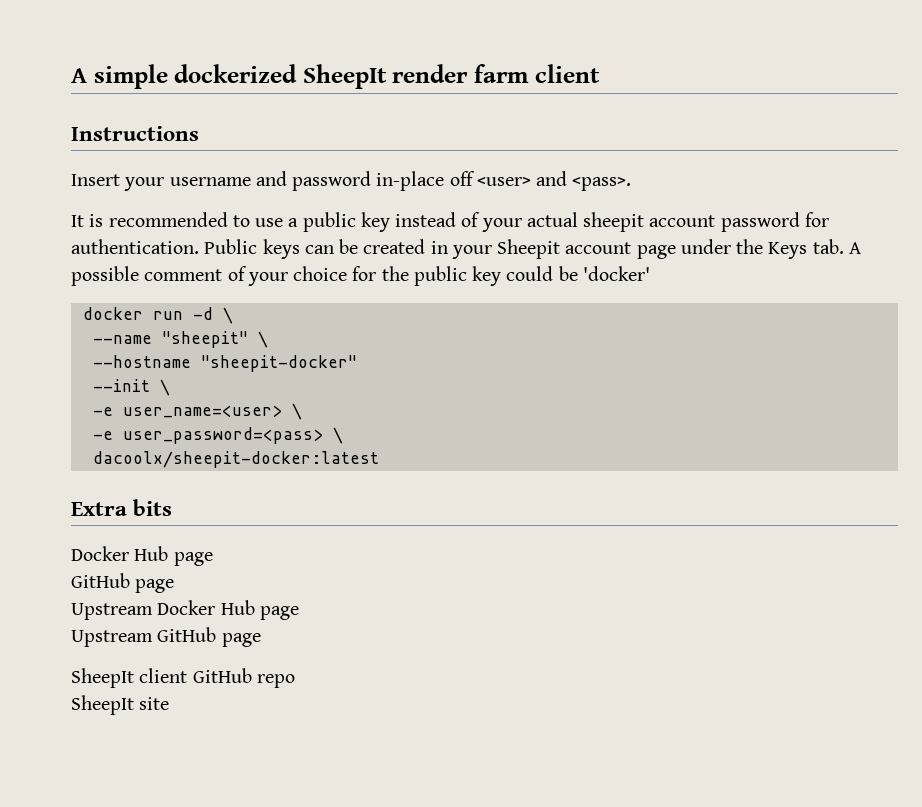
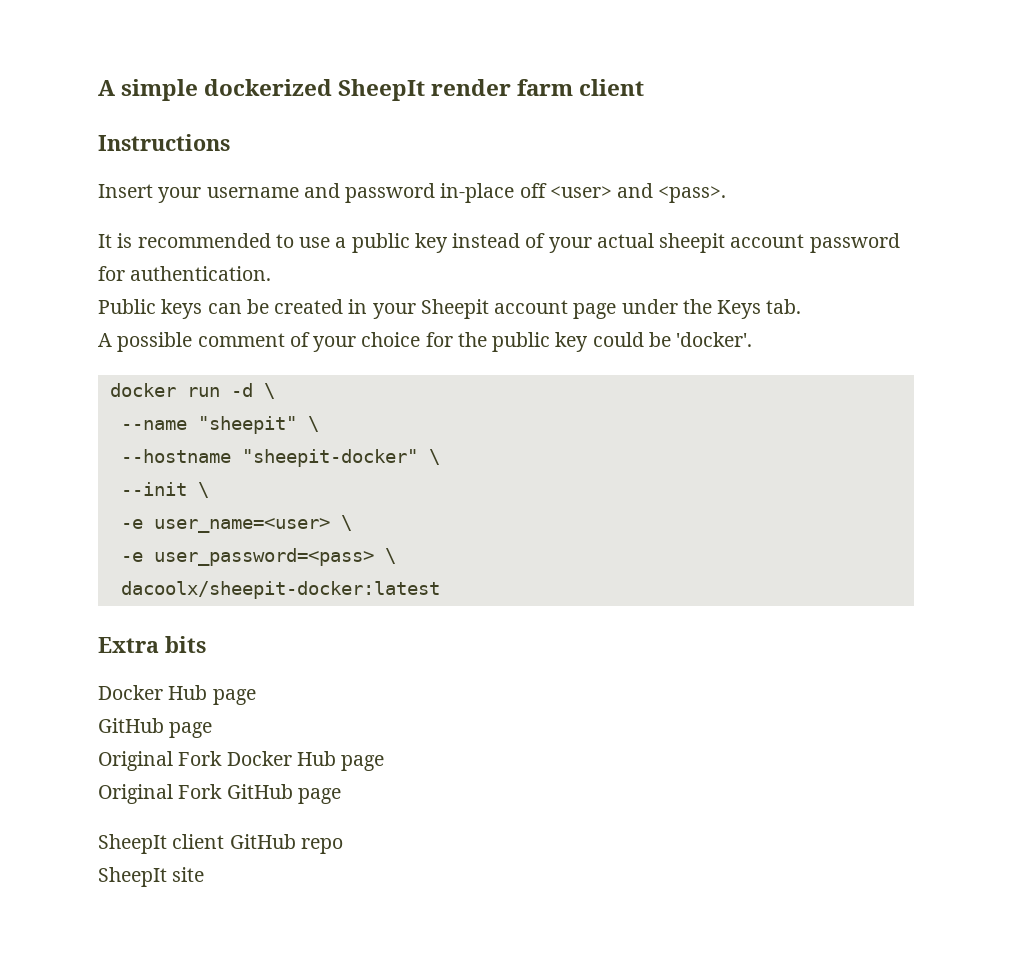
- It is recommended to use a public key instead of your actual sheepit account password for authentication. Public keys can be created in your Sheepit account page under the Keys tab. A possible comment of your choice for the public key could be 'docker'
+ It is recommended to use a public key instead of your actual sheepit account password for authentication.
+ Public keys can be created in your Sheepit account page under the Keys tab.
+ A possible comment of your choice for the public key could be 'docker'.
- --hostname "sheepit-docker"
+ --hostname "sheepit-docker" \
- Upstream Docker Hub page
- Upstream GitHub page
+ Original Fork Docker Hub page
+ Original Fork GitHub page

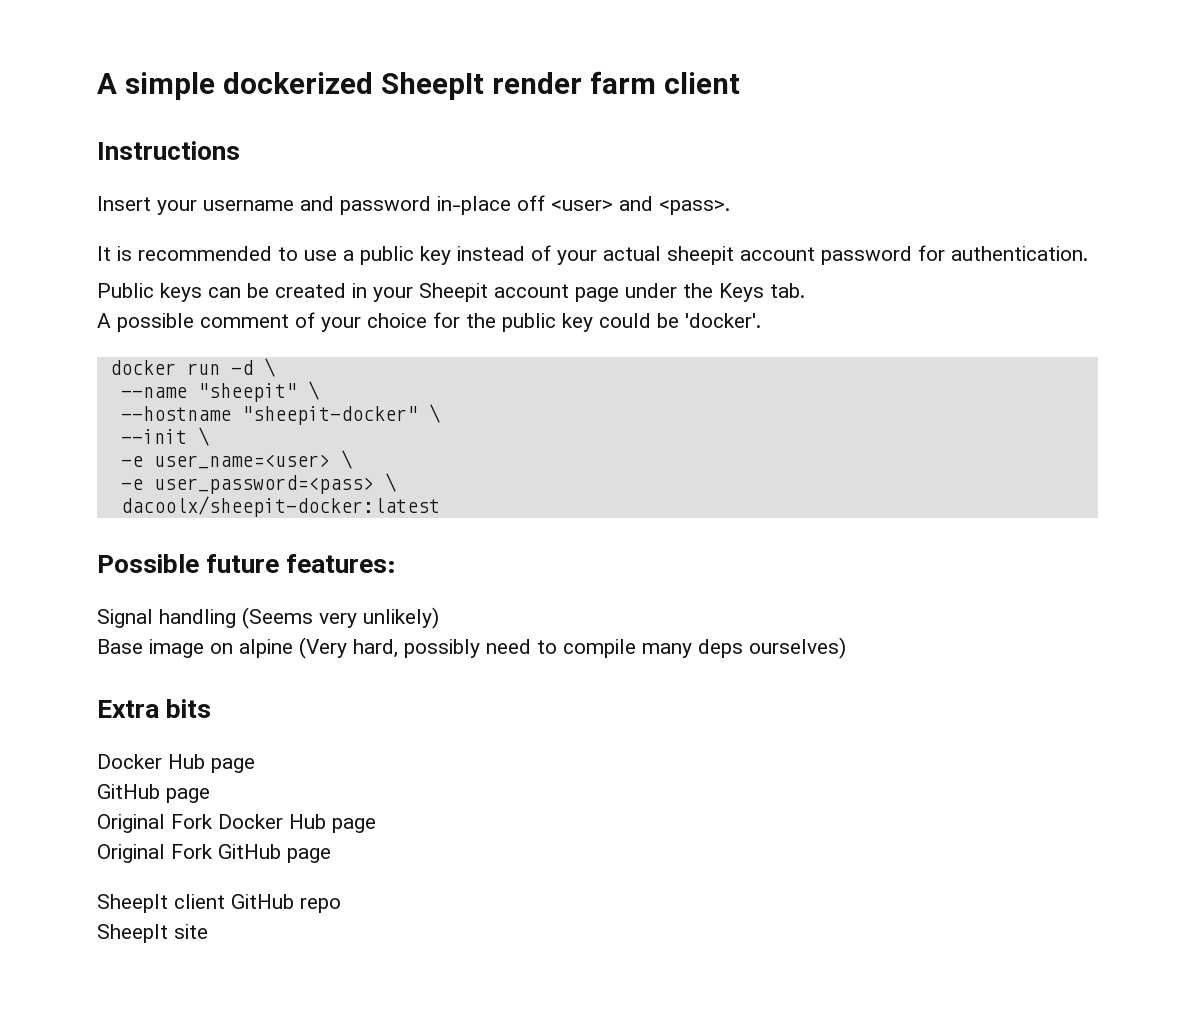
+ Possible future features:
+ Signal handling (Seems very unlikely)
+ Base image on alpine (Very hard, possibly need to compile many deps ourselves)

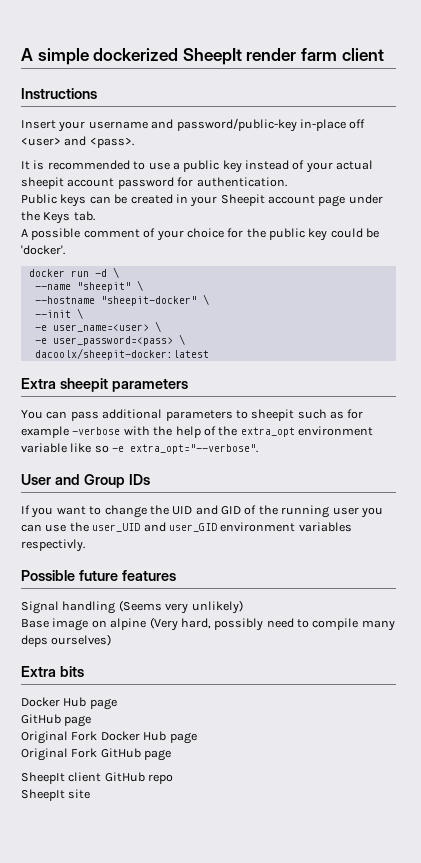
- Insert your username and password in-place off <user> and <pass>.
+ Insert your username and password/public-key in-place off <user> and <pass>.
+ Extra sheepit parameters
+ You can pass additional parameters to sheepit such as for example -verbose with the help of the extra_opt environment variable like so -e extra_opt="--verbose".
+ User and Group IDs
+ If you want to change the UID and GID of the running user you can use the user_UID and user_GID environment variables respectivly.
- Possible future features:
+ Possible future features

